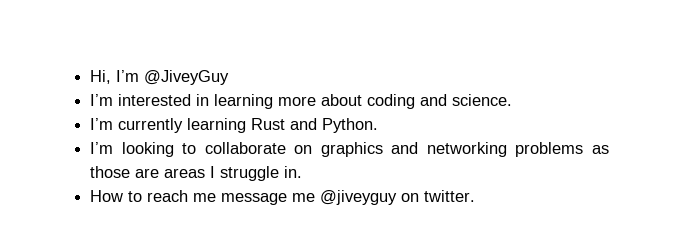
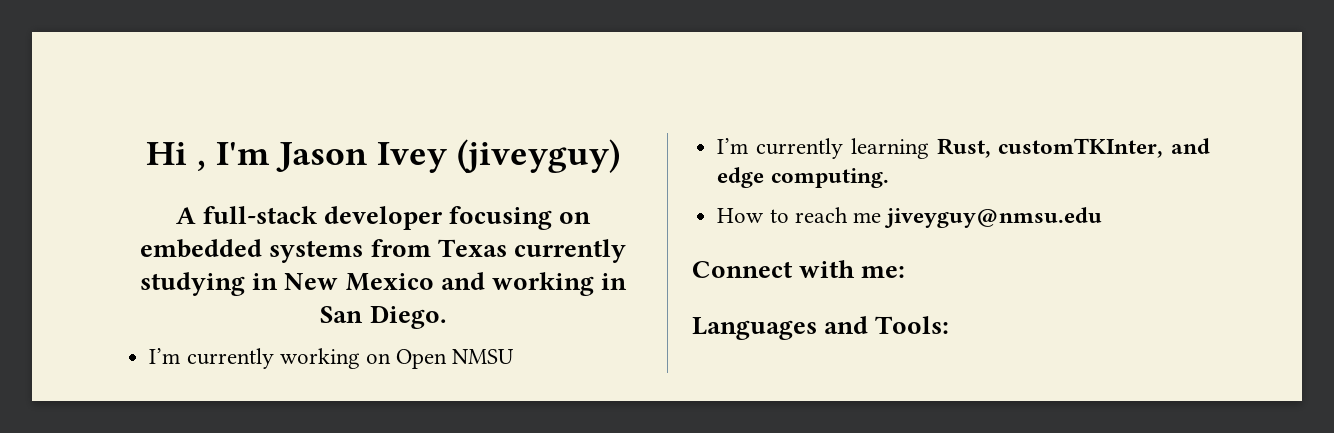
- Hi, I’m @JiveyGuy
- I’m interested in learning more about coding and science.
- I’m currently learning Rust and Python.
- I’m looking to collaborate on graphics and networking problems as those are areas I struggle in.
- How to reach me message me @jiveyguy on twitter.
+ Hi , I'm Jason Ivey (jiveyguy)
+ A full-stack developer focusing on embedded systems from Texas currently studying in New Mexico and working in San Diego.
+ I’m currently working on Open NMSU
+ I’m currently learning Rust, customTKInter, and edge computing.
+ How to reach me jiveyguy@nmsu.edu
+ Connect with me:
+ Languages and Tools:

